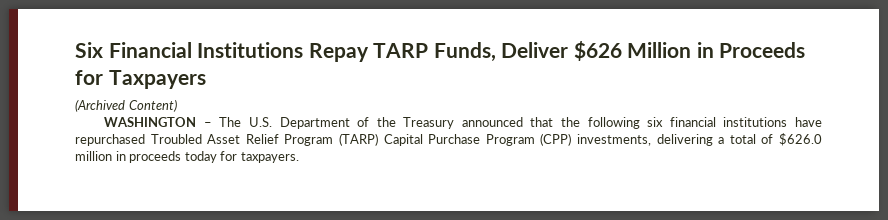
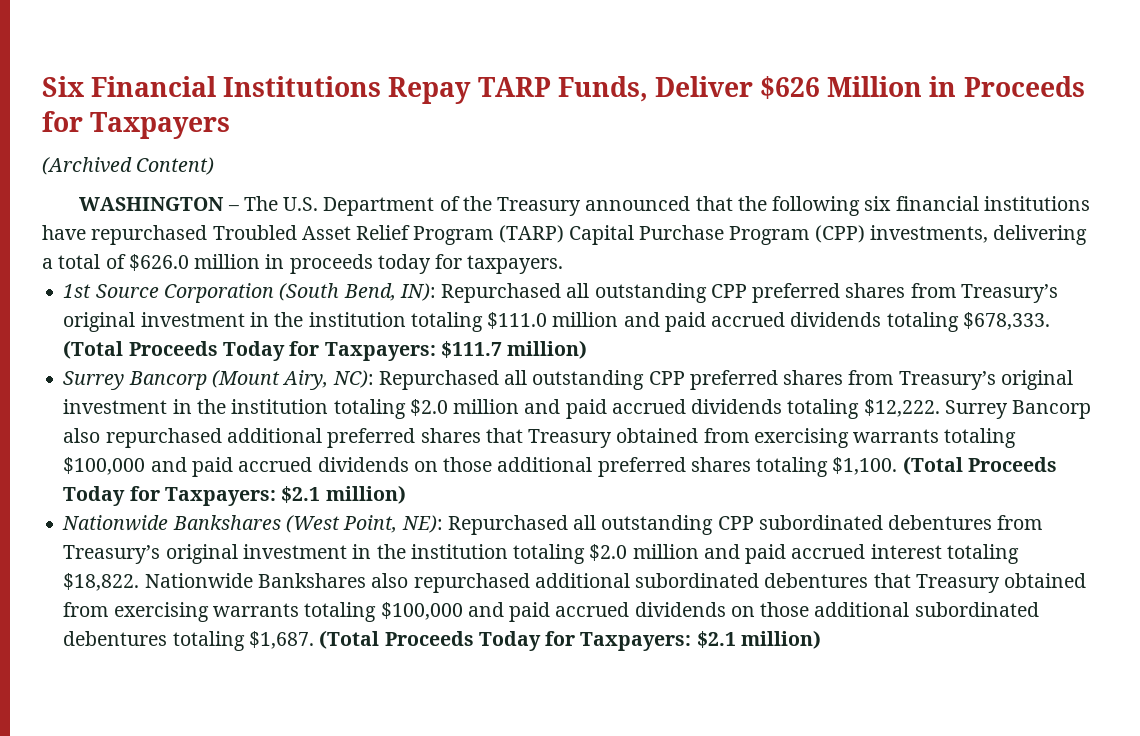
+ 1st Source Corporation (South Bend, IN): Repurchased all outstanding CPP preferred shares from Treasury’s original investment in the institution totaling $111.0 million and paid accrued dividends totaling $678,333. (Total Proceeds Today for Taxpayers: $111.7 million)
+ Surrey Bancorp (Mount Airy, NC): Repurchased all outstanding CPP preferred shares from Treasury’s original investment in the institution totaling $2.0 million and paid accrued dividends totaling $12,222. Surrey Bancorp also repurchased additional preferred shares that Treasury obtained from exercising warrants totaling $100,000 and paid accrued dividends on those additional preferred shares totaling $1,100. (Total Proceeds Today for Taxpayers: $2.1 million)
+ Nationwide Bankshares (West Point, NE): Repurchased all outstanding CPP subordinated debentures from Treasury’s original investment in the institution totaling $2.0 million and paid accrued interest totaling $18,822. Nationwide Bankshares also repurchased additional subordinated debentures that Treasury obtained from exercising warrants totaling $100,000 and paid accrued dividends on those additional subordinated debentures totaling $1,687. (Total Proceeds Today for Taxpayers: $2.1 million)

